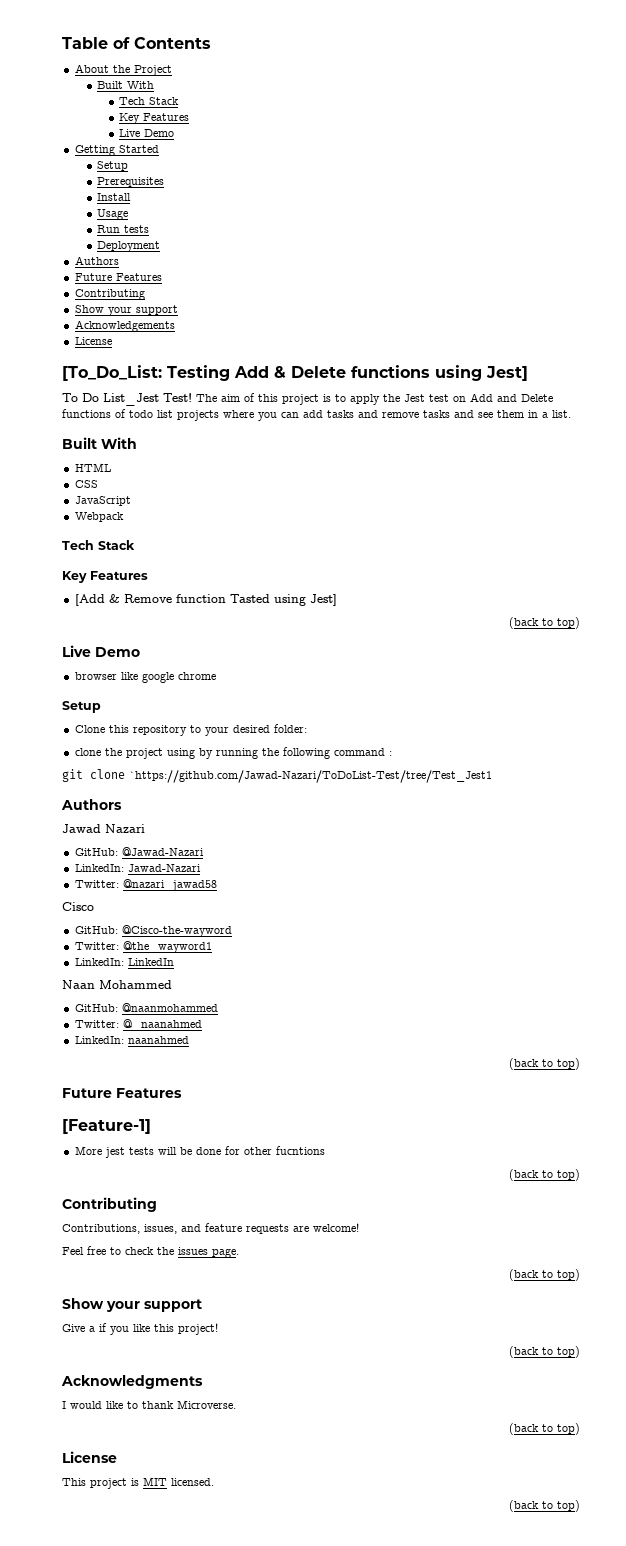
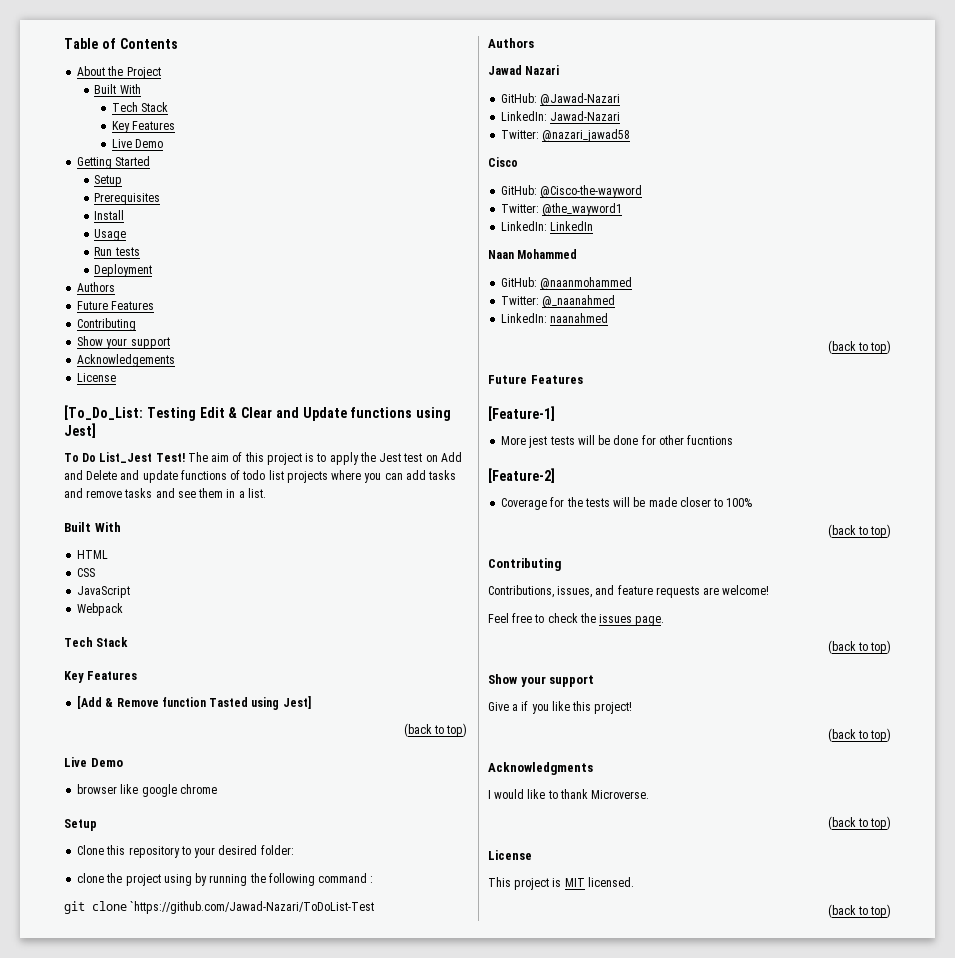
- [To_Do_List: Testing Add & Delete functions using Jest]
+ [To_Do_List: Testing Edit & Clear and Update functions using Jest]
- The aim of this project is to apply the Jest test on Add and Delete functions of todo list projects where you can add tasks and remove tasks and see them in a list.
+ The aim of this project is to apply the Jest test on Add and Delete and update functions of todo list projects where you can add tasks and remove tasks and see them in a list.
- git clone `https://github.com/Jawad-Nazari/ToDoList-Test/tree/Test_Jest1
+ git clone `https://github.com/Jawad-Nazari/ToDoList-Test
+ [Feature-2]
+ Coverage for the tests will be made closer to 100%

